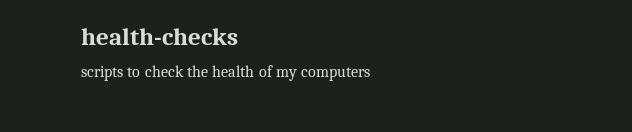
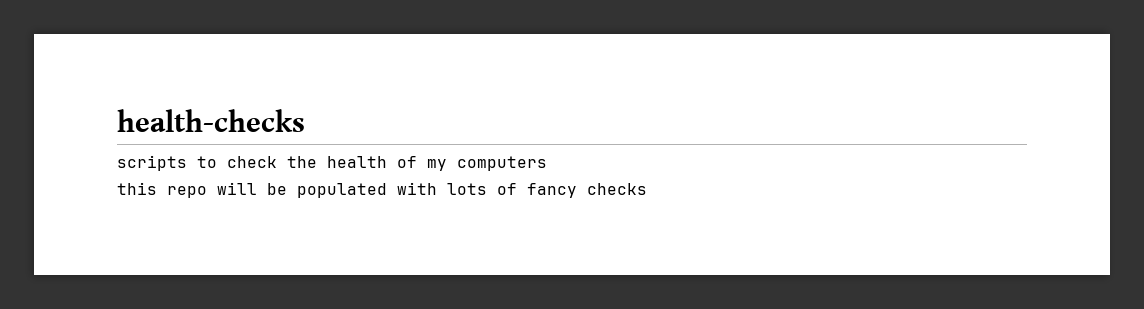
+ this repo will be populated with lots of fancy checks

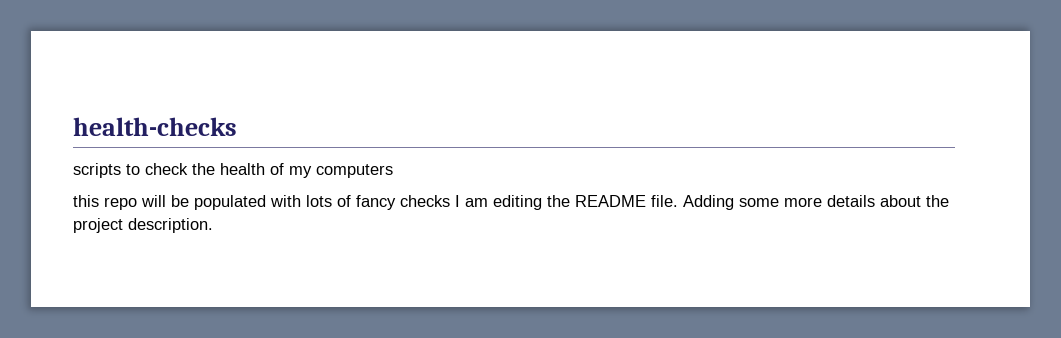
- this repo will be populated with lots of fancy checks
+ this repo will be populated with lots of fancy checks I am editing the README file. Adding some more details about the project description.

